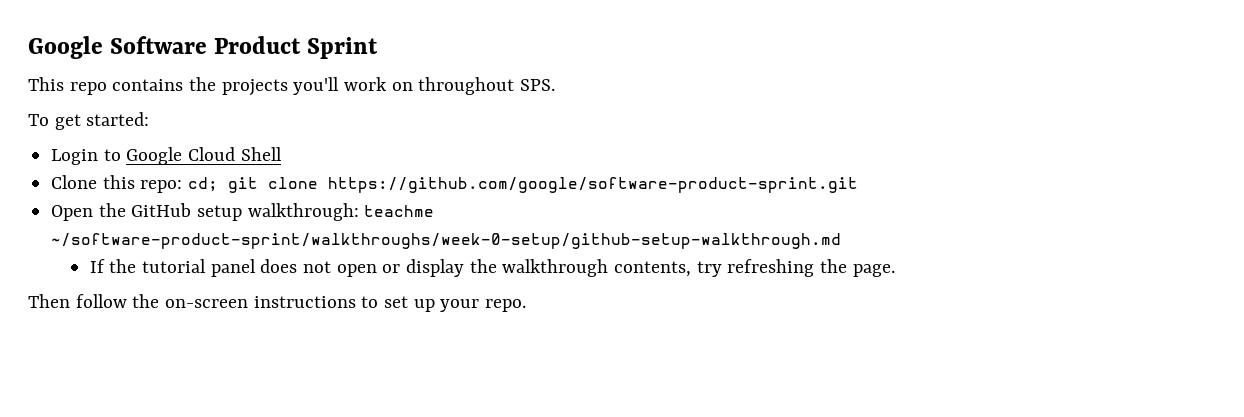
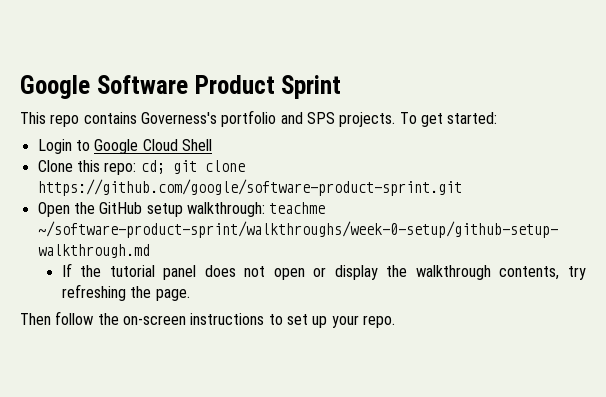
- This repo contains the projects you'll work on throughout SPS.
- To get started:
+ This repo contains Governess's portfolio and SPS projects. To get started:

